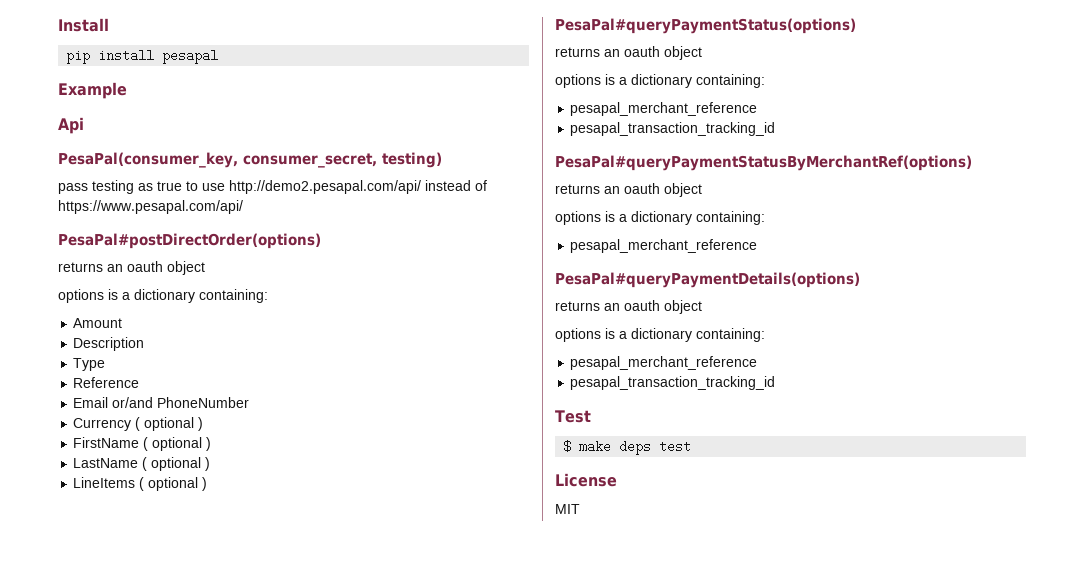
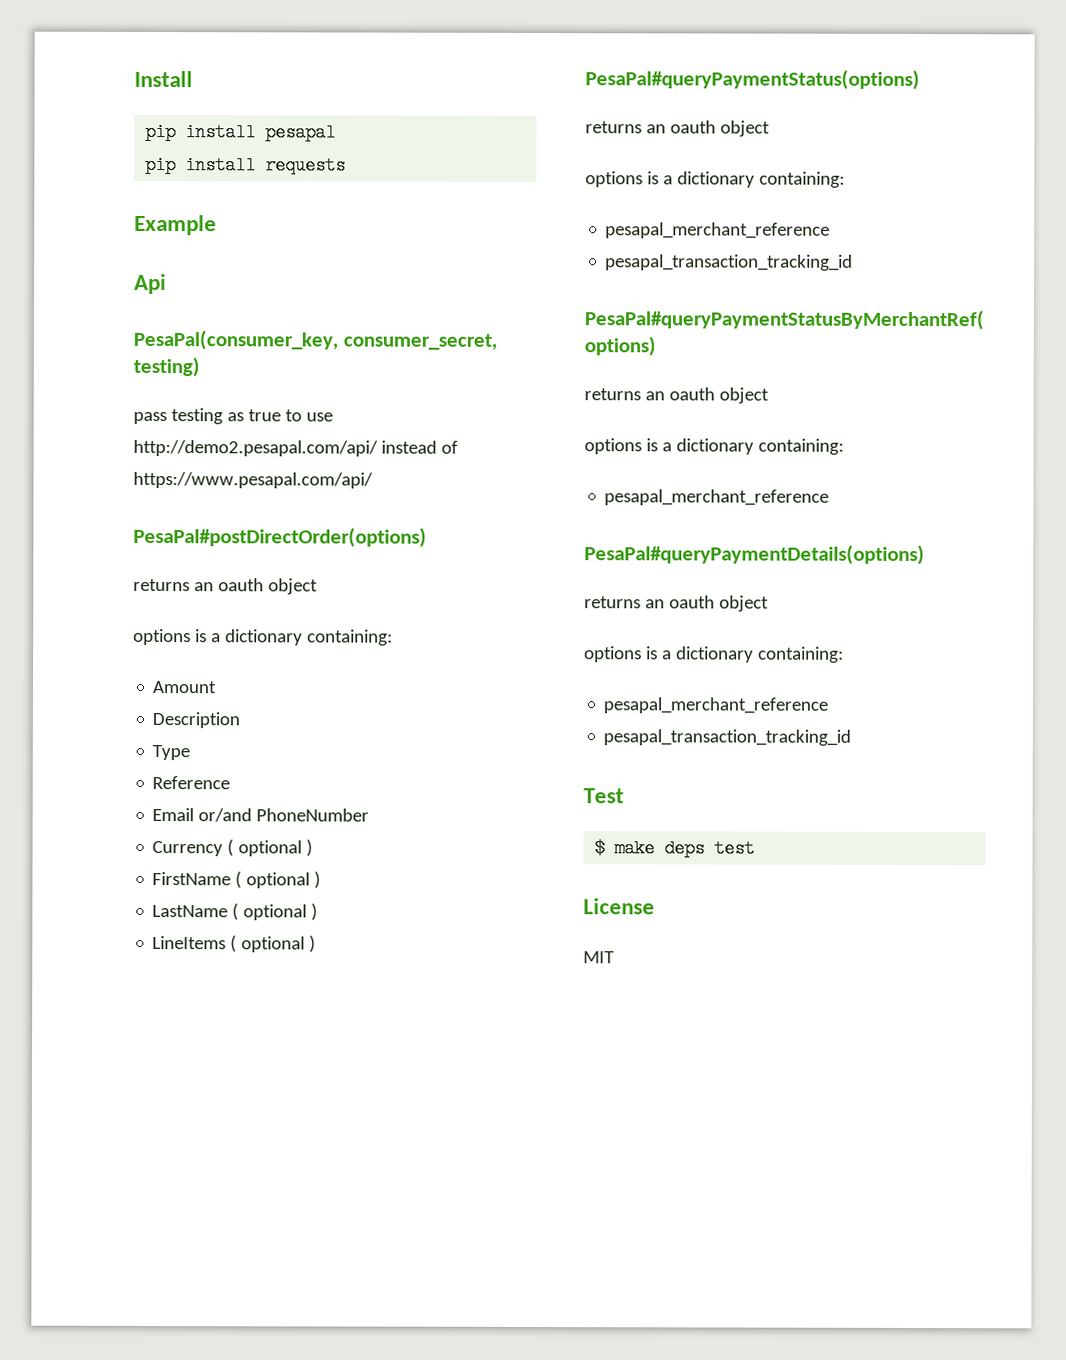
+ pip install requests

